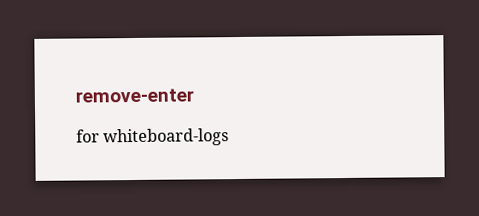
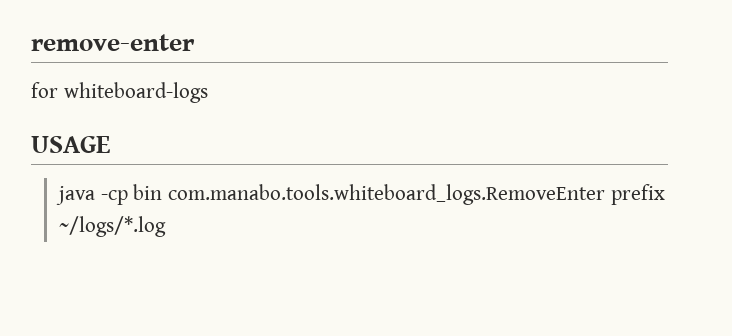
+ USAGE
+ java -cp bin com.manabo.tools.whiteboard_logs.RemoveEnter prefix ~/logs/*.log

